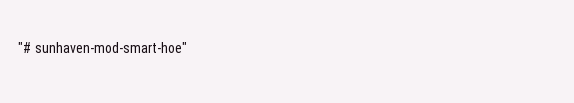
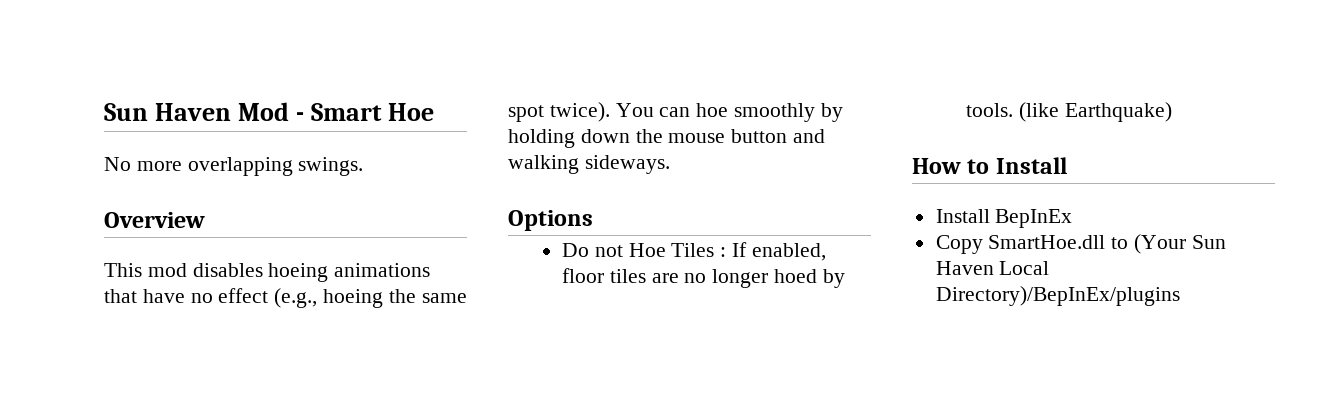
- "# sunhaven-mod-smart-hoe"
+ Sun Haven Mod - Smart Hoe
+ No more overlapping swings.
+ Overview
+ This mod disables hoeing animations that have no effect (e.g., hoeing the same spot twice). You can hoe smoothly by holding down the mouse button and walking sideways.
+ Options
+ Do not Hoe Tiles : If enabled, floor tiles are no longer hoed by tools. (like Earthquake)
+ How to Install
+ Install BepInEx
+ Copy SmartHoe.dll to (Your Sun Haven Local Directory)/BepInEx/plugins

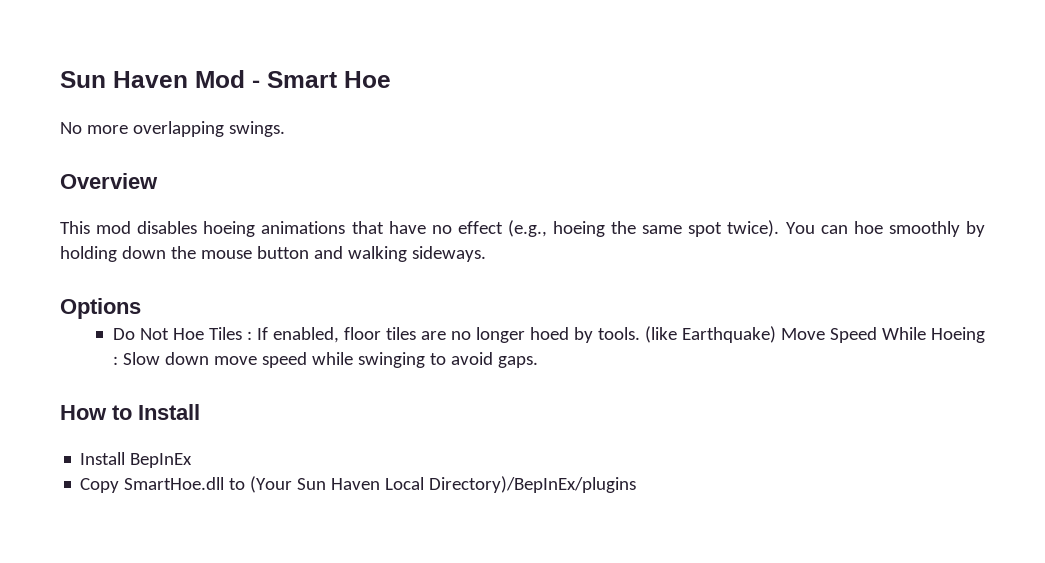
- Do not Hoe Tiles : If enabled, floor tiles are no longer hoed by tools.
+ Do Not Hoe Tiles : If enabled, floor tiles are no longer hoed by tools.
- (like Earthquake)
+ (like Earthquake) Move Speed While Hoeing : Slow down move speed while swinging to avoid gaps.

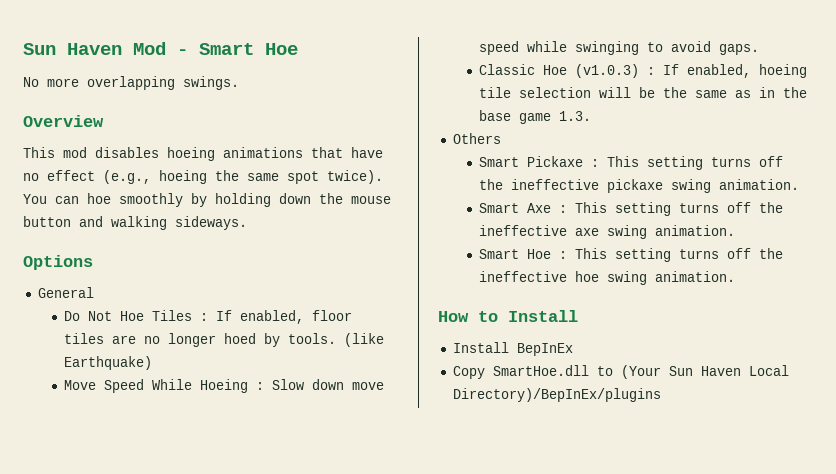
+ General
- (like Earthquake) Move Speed While Hoeing : Slow down move speed while swinging to avoid gaps.
+ (like Earthquake)
+ Move Speed While Hoeing : Slow down move speed while swinging to avoid gaps.
+ Classic Hoe (v1.0.3) : If enabled, hoeing tile selection will be the same as in the base game 1.3.
+ Others
+ Smart Pickaxe : This setting turns off the ineffective pickaxe swing animation.
+ Smart Axe : This setting turns off the ineffective axe swing animation.
+ Smart Hoe : This setting turns off the ineffective hoe swing animation.

